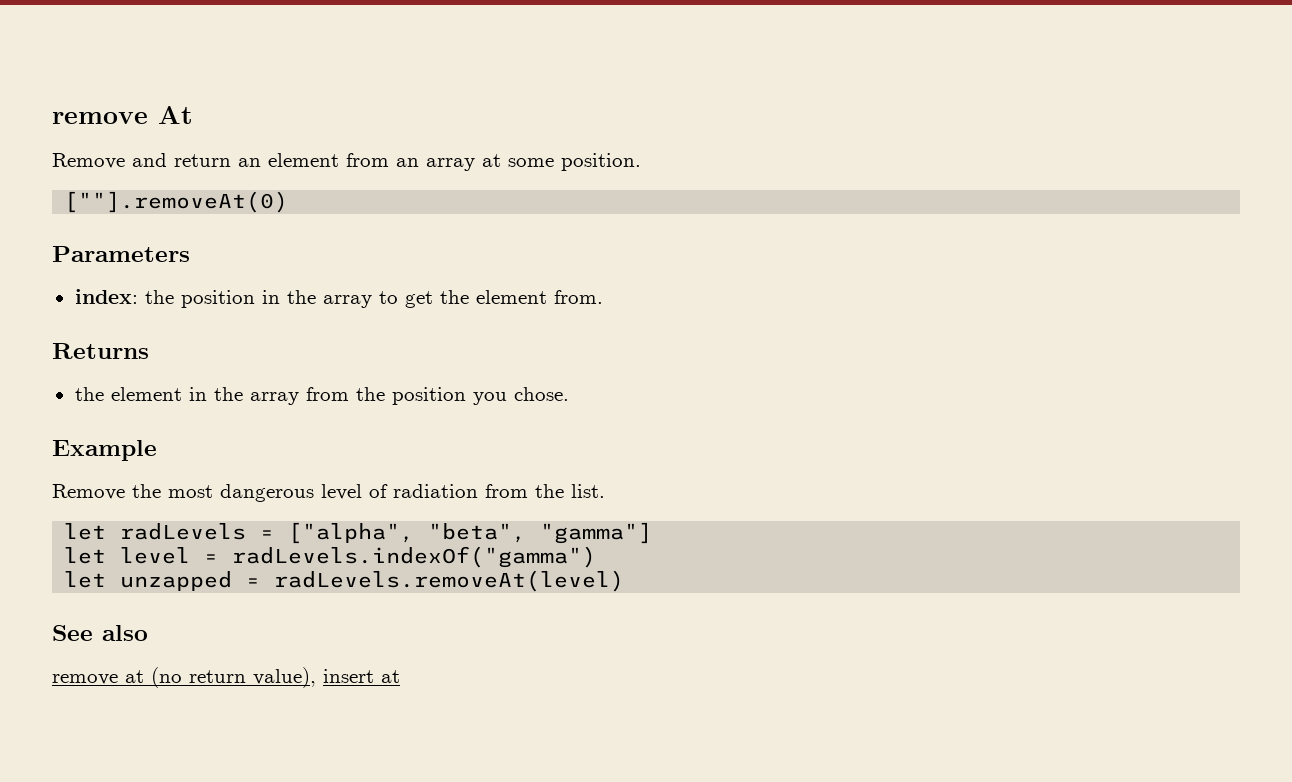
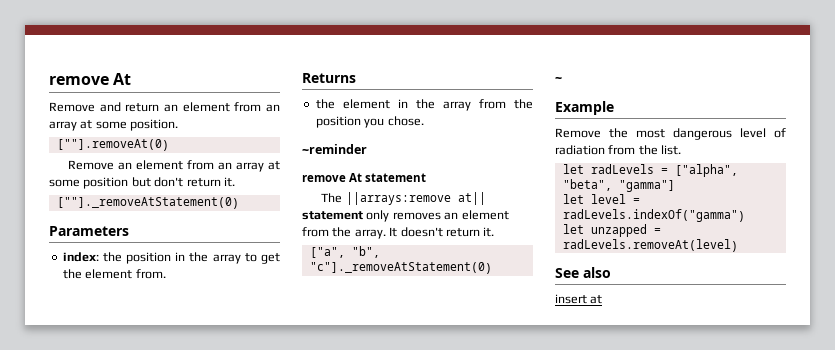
+ Remove an element from an array at some position but don't return it.
+ [""]._removeAtStatement(0)
+ ~reminder
+ remove At statement
+ The ||arrays:remove at|| statement only removes an element from the array. It doesn't return it.
+ ["a", "b", "c"]._removeAtStatement(0)
+ ~
- remove at (no return value), insert at
+ insert at

